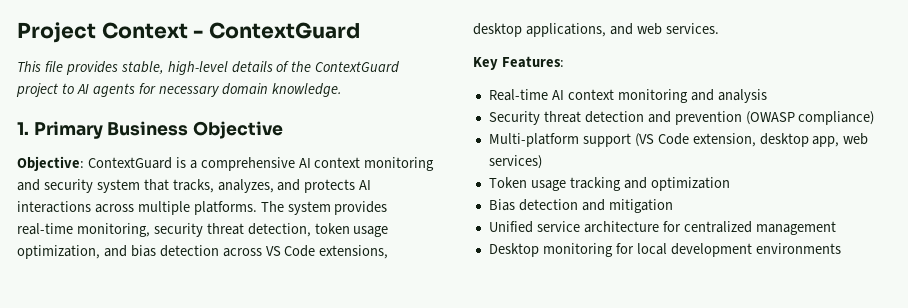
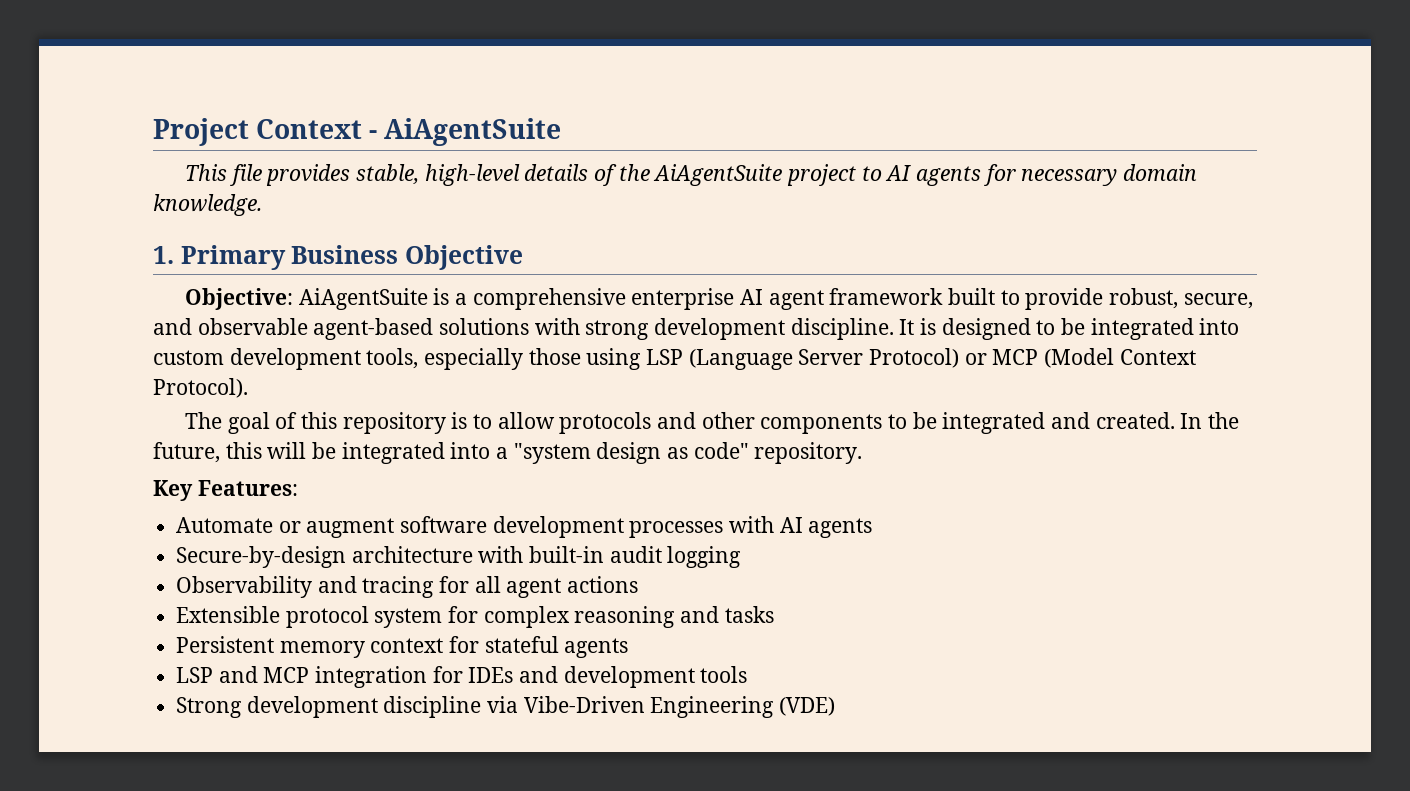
- Project Context - ContextGuard
+ Project Context - AiAgentSuite
- This file provides stable, high-level details of the ContextGuard project to AI agents for necessary domain knowledge.
+ This file provides stable, high-level details of the AiAgentSuite project to AI agents for necessary domain knowledge.
- Objective: ContextGuard is a comprehensive AI context monitoring and security system that tracks, analyzes, and protects AI interactions across multiple platforms. The system provides real-time monitoring, security threat detection, token usage optimization, and bias detection across VS Code extensions, desktop applications, and web services.
+ Objective: AiAgentSuite is a comprehensive enterprise AI agent framework built to provide robust, secure, and observable agent-based solutions with strong development discipline. It is designed to be integrated into custom development tools, especially those using LSP (Language Server Protocol) or MCP (Model Context Protocol).
+ The goal of this repository is to allow protocols and other components to be integrated and created. In the future, this will be integrated into a "system design as code" repository.
  Key Features:
- Real-time AI context monitoring and analysis
- Security threat detection and prevention (OWASP compliance)
- Multi-platform support (VS Code extension, desktop app, web services)
- Token usage tracking and optimization
- Bias detection and mitigation
- Unified service architecture for centralized management
- Desktop monitoring for local development environments
+ Automate or augment software development processes with AI agents
+ Secure-by-design architecture with built-in audit logging
+ Observability and tracing for all agent actions
+ Extensible protocol system for complex reasoning and tasks
+ Persistent memory context for stateful agents
+ LSP and MCP integration for IDEs and development tools
+ Strong development discipline via Vibe-Driven Engineering (VDE)

